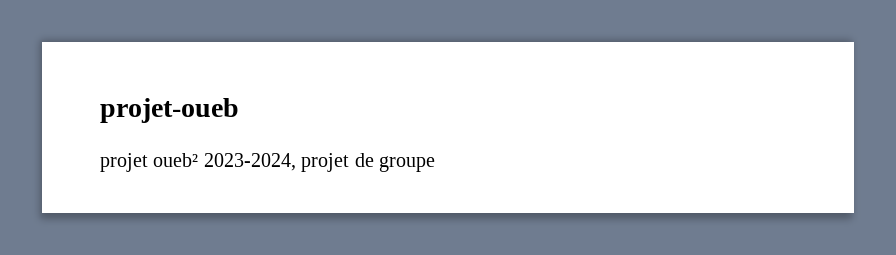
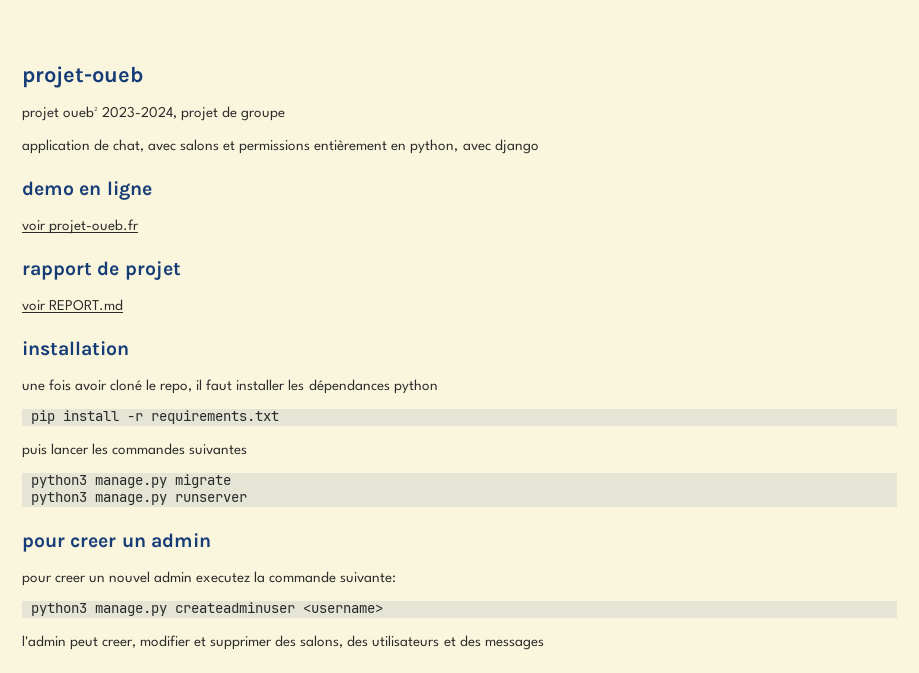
+ application de chat, avec salons et permissions entièrement en python, avec django
+ demo en ligne
+ voir projet-oueb.fr
+ rapport de projet
+ voir REPORT.md
+ installation
+ une fois avoir cloné le repo, il faut installer les dépendances python
+ pip install -r requirements.txt
+ puis lancer les commandes suivantes
+ python3 manage.py migrate
+ python3 manage.py runserver
+ pour creer un admin
+ pour creer un nouvel admin executez la commande suivante:
+ python3 manage.py createadminuser <username>
+ l'admin peut creer, modifier et supprimer des salons, des utilisateurs et des messages

